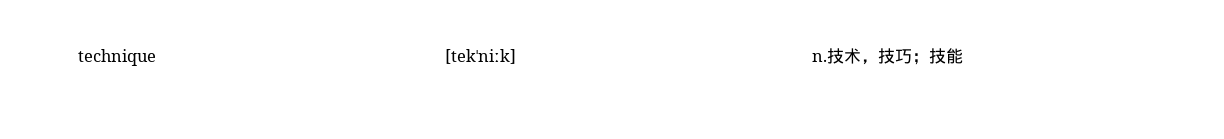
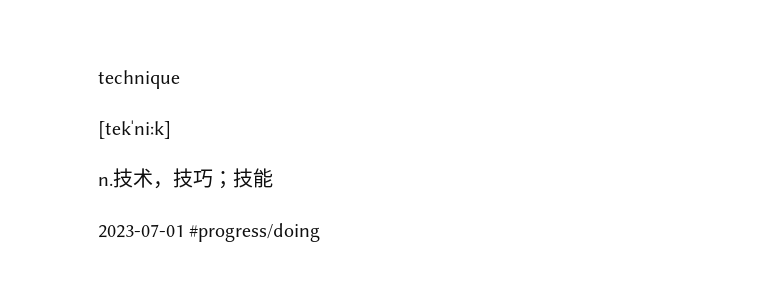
+ 2023-07-01 #progress/doing

